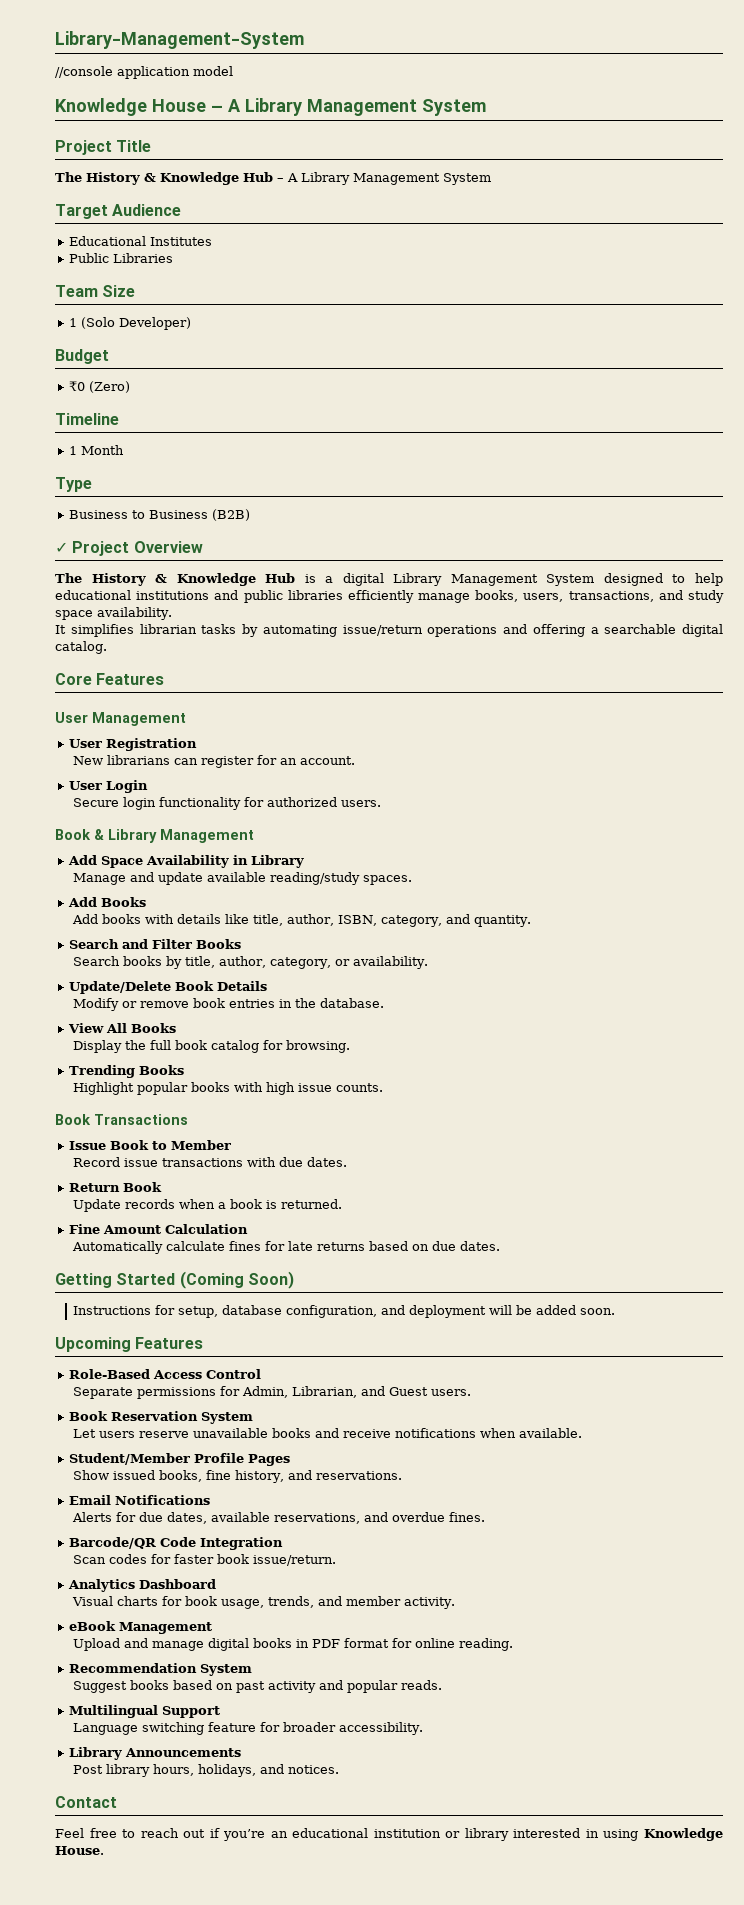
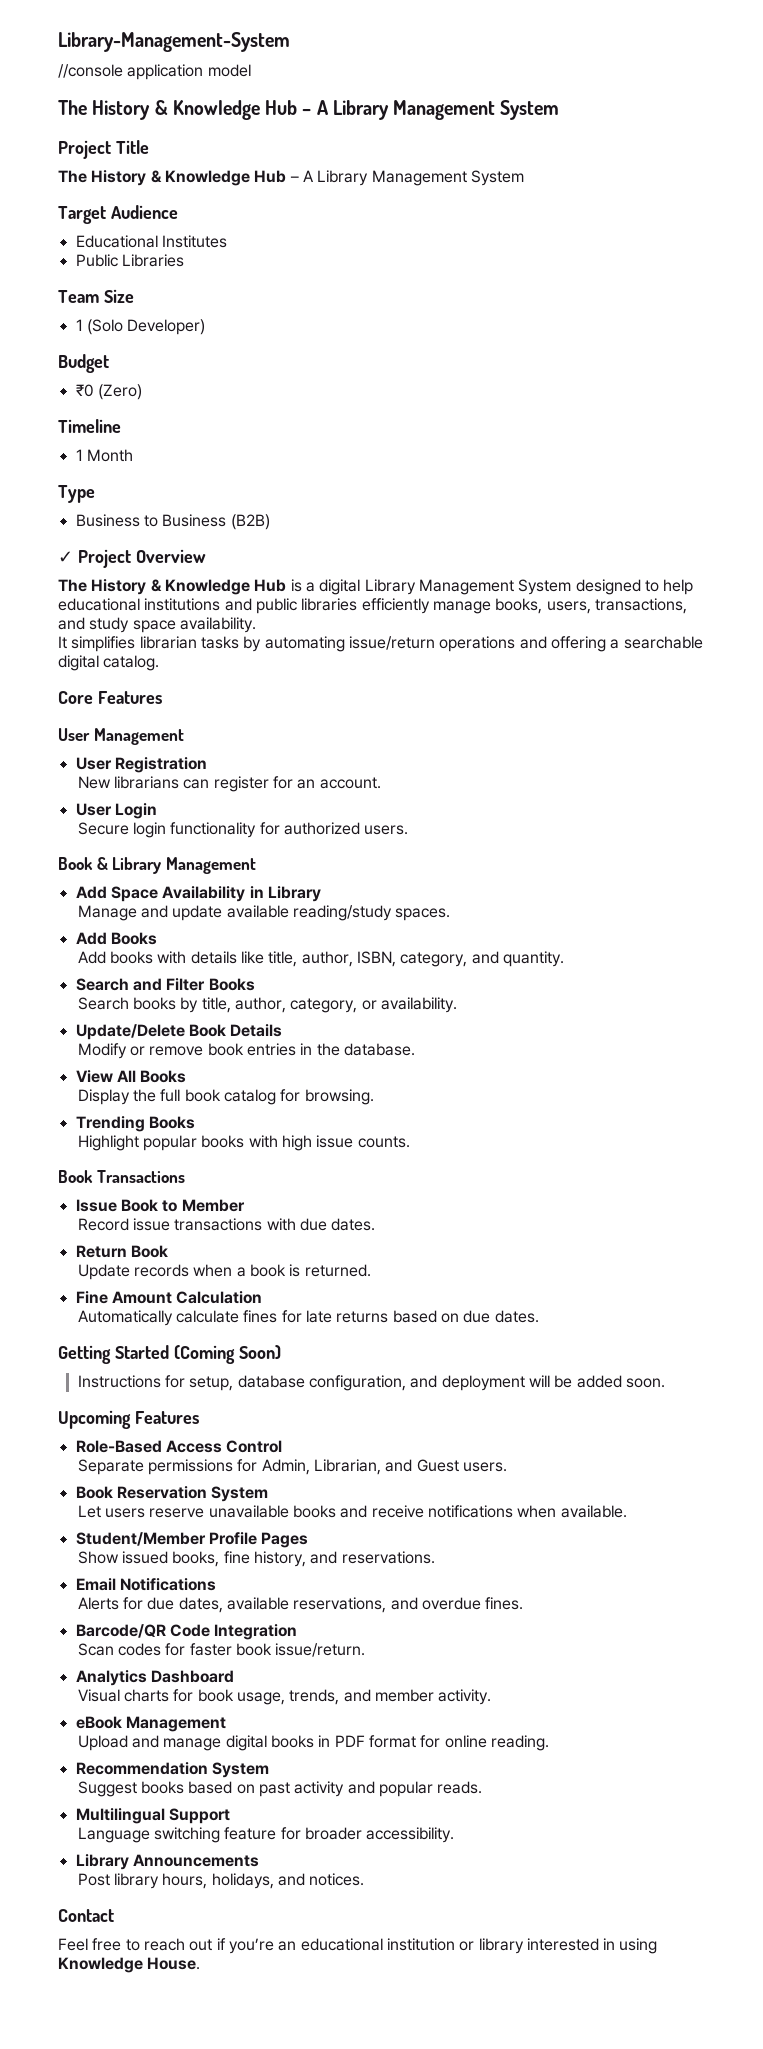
  //console application model
- Knowledge House – A Library Management System
+ The History & Knowledge Hub – A Library Management System

